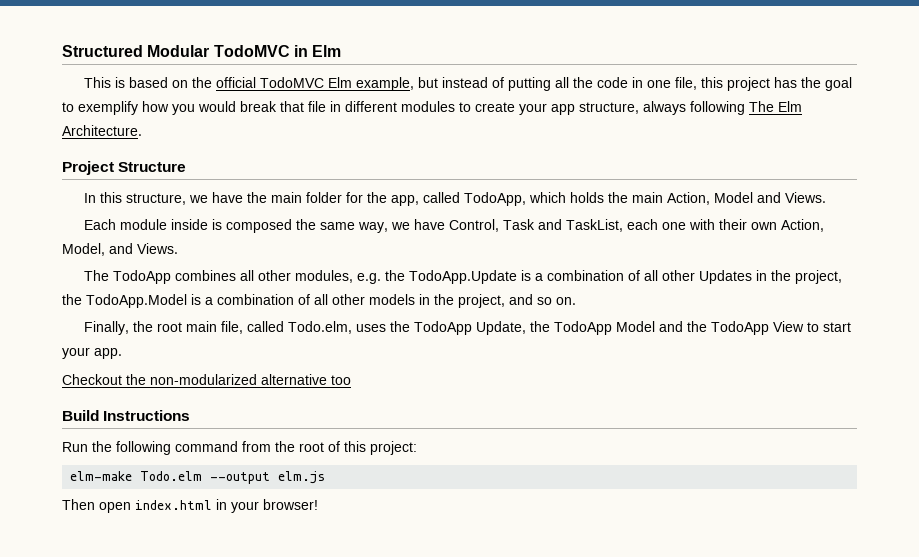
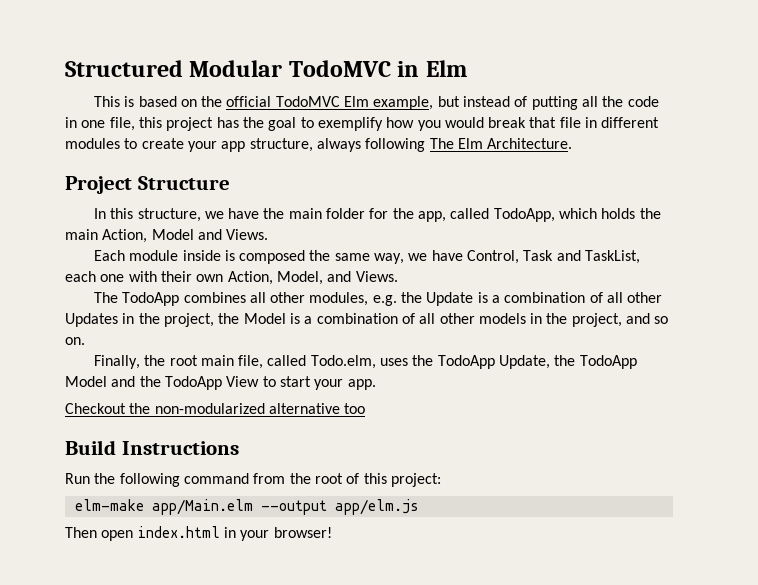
- The TodoApp combines all other modules, e.g. the TodoApp.Update is a combination of all other Updates in the project, the TodoApp.Model is a combination of all other models in the project, and so on.
+ The TodoApp combines all other modules, e.g. the Update is a combination of all other Updates in the project, the Model is a combination of all other models in the project, and so on.
- elm-make Todo.elm --output elm.js
+ elm-make app/Main.elm --output app/elm.js

